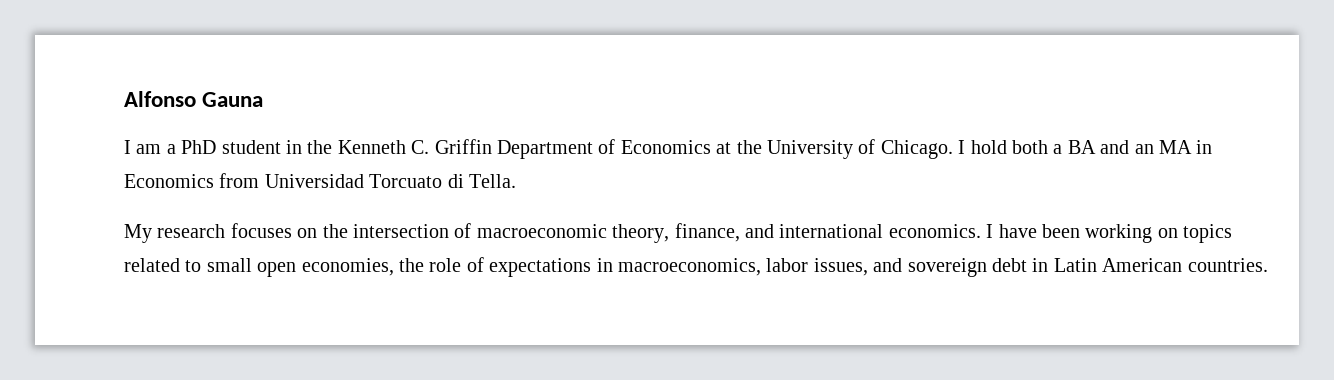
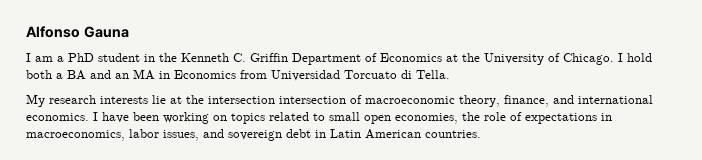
- My research focuses on the intersection of macroeconomic theory, finance, and international economics.
+ My research interests lie at the intersection intersection of macroeconomic theory, finance, and international economics.

